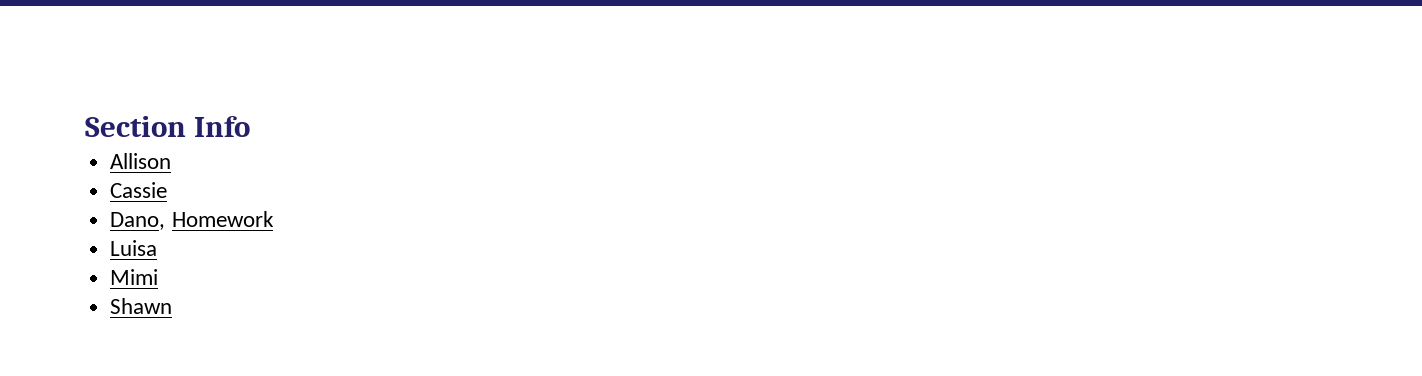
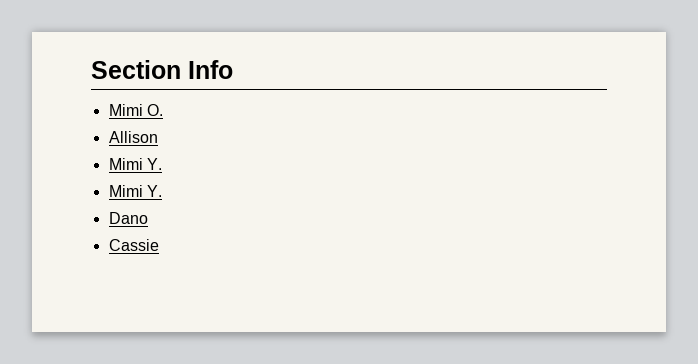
+ Mimi O.
  Allison
+ Mimi Y.
+ Mimi Y.
+ Dano
  Cassie
- Dano, Homework
- Luisa
- Mimi
- Shawn

